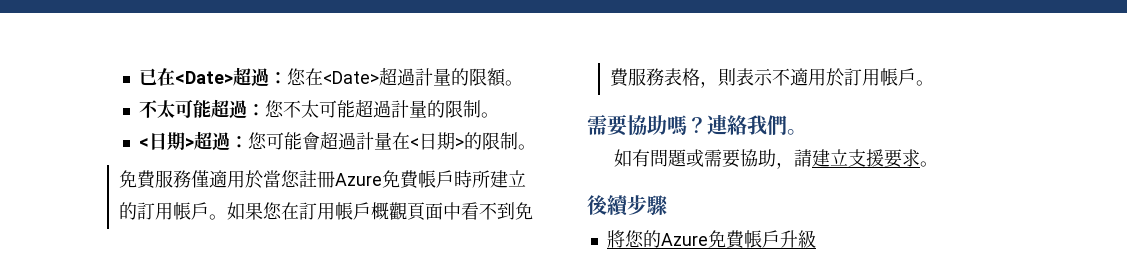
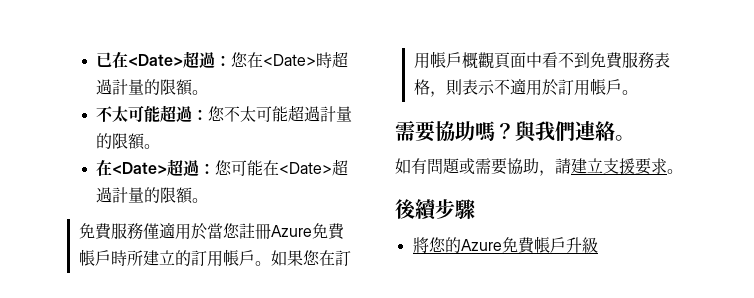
- 已在<Date>超過：您在<Date>超過計量的限額。
+ 已在<Date>超過：您在<Date>時超過計量的限額。
- 不太可能超過：您不太可能超過計量的限制。
- <日期>超過：您可能會超過計量在<日期>的限制。
+ 不太可能超過：您不太可能超過計量的限額。
+ 在<Date>超過：您可能在<Date>超過計量的限額。
- 連絡我們。
+ 與我們連絡。

